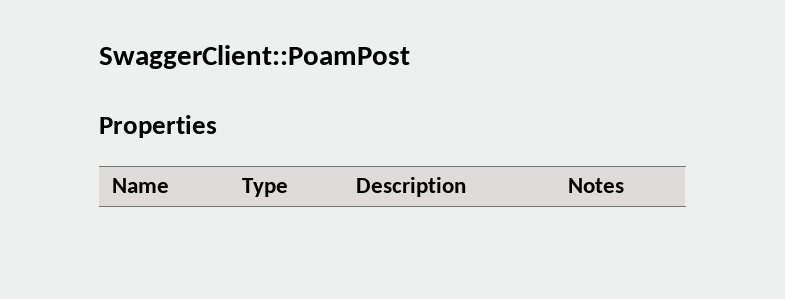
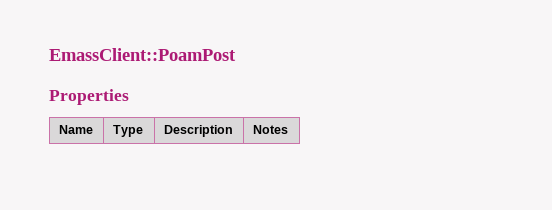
- SwaggerClient::PoamPost
+ EmassClient::PoamPost

